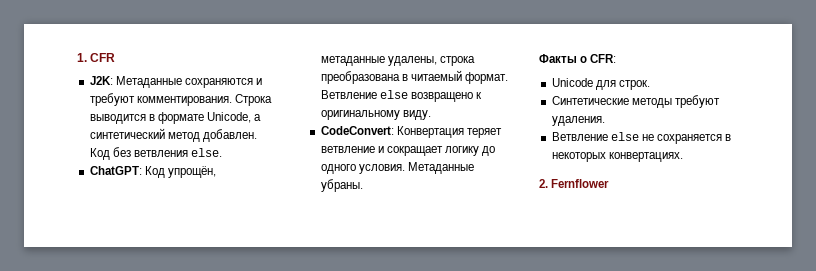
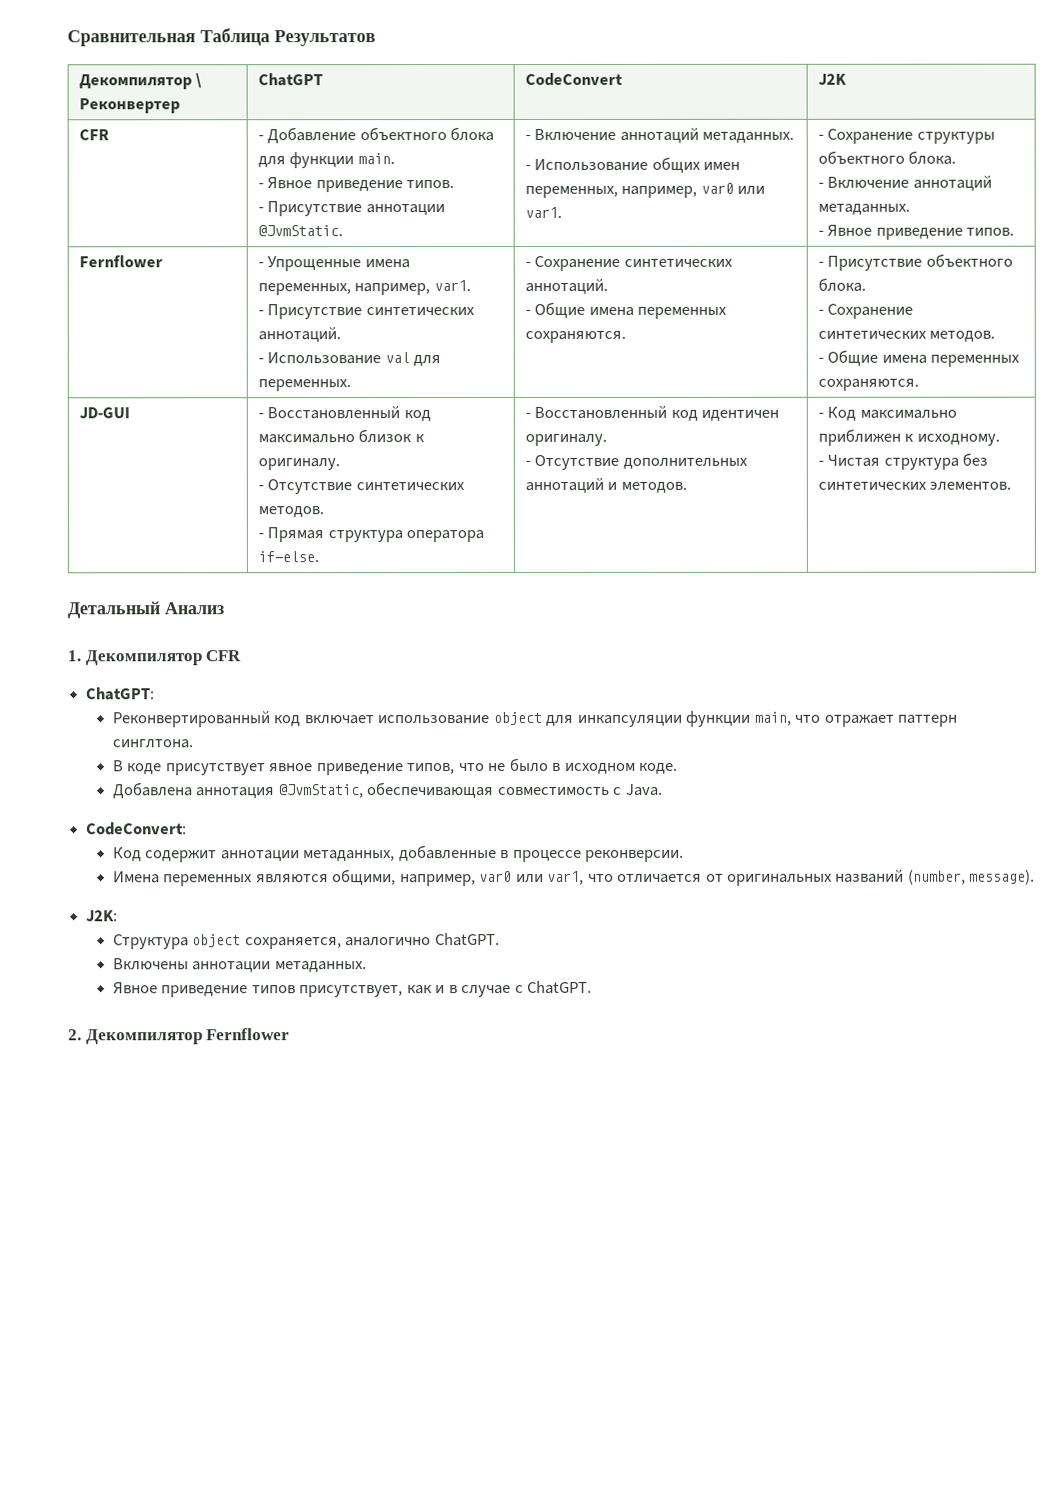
- 1. CFR
- J2K: Метаданные сохраняются и требуют комментирования. Строка выводится в формате Unicode, а синтетический метод добавлен. Код без ветвления else.
- ChatGPT: Код упрощён, метаданные удалены, строка преобразована в читаемый формат. Ветвление else возвращено к оригинальному виду.
- CodeConvert: Конвертация теряет ветвление и сокращает логику до одного условия. Метаданные убраны.
- Факты о CFR:
- Unicode для строк.
- Синтетические методы требуют удаления.
- Ветвление else не сохраняется в некоторых конвертациях.
+ Сравнительная Таблица Результатов
+ Декомпилятор \ Реконвертер | ChatGPT | CodeConvert | J2K
+ CFR | - Добавление объектного блока для функции main.
+ - Явное приведение типов.
+ - Присутствие аннотации @JvmStatic. | - Включение аннотаций метаданных.
+ - Использование общих имен переменных, например, var0 или var1. | - Сохранение структуры объектного блока.
+ - Включение аннотаций метаданных.
+ - Явное приведение типов.
+ Fernflower | - Упрощенные имена переменных, например, var1.
+ - Присутствие синтетических аннотаций.
+ - Использование val для переменных. | - Сохранение синтетических аннотаций.
+ - Общие имена переменных сохраняются. | - Присутствие объектного блока.
+ - Сохранение синтетических методов.
+ - Общие имена переменных сохраняются.
+ JD-GUI | - Восстановленный код максимально близок к оригиналу.
+ - Отсутствие синтетических методов.
+ - Прямая структура оператора if-else. | - Восстановленный код идентичен оригиналу.
+ - Отсутствие дополнительных аннотаций и методов. | - Код максимально приближен к исходному.
+ - Чистая структура без синтетических элементов.
+ Детальный Анализ
+ 1. Декомпилятор CFR
+ ChatGPT:
+ Реконвертированный код включает использование object для инкапсуляции функции main, что отражает паттерн синглтона.
+ В коде присутствует явное приведение типов, что не было в исходном коде.
+ Добавлена аннотация @JvmStatic, обеспечивающая совместимость с Java.
+ CodeConvert:
+ Код содержит аннотации метаданных, добавленные в процессе реконверсии.
+ Имена переменных являются общими, например, var0 или var1, что отличается от оригинальных названий (number, message).
+ J2K:
+ Структура object сохраняется, аналогично ChatGPT.
+ Включены аннотации метаданных.
+ Явное приведение типов присутствует, как и в случае с ChatGPT.
- 2. Fernflower
+ 2. Декомпилятор Fernflower

